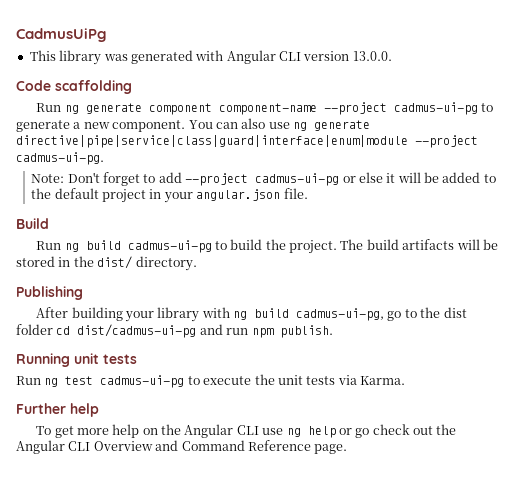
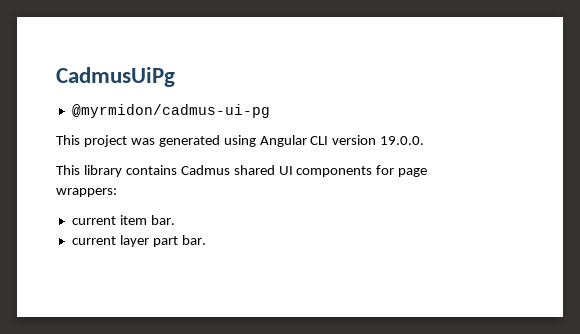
- This library was generated with Angular CLI version 13.0.0.
- Code scaffolding
- Run ng generate component component-name --project cadmus-ui-pg to generate a new component. You can also use ng generate directive|pipe|service|class|guard|interface|enum|module --project cadmus-ui-pg.
- Note: Don't forget to add --project cadmus-ui-pg or else it will be added to the default project in your angular.json file.
- Build
- Run ng build cadmus-ui-pg to build the project. The build artifacts will be stored in the dist/ directory.
- Publishing
- After building your library with ng build cadmus-ui-pg, go to the dist folder cd dist/cadmus-ui-pg and run npm publish.
- Running unit tests
- Run ng test cadmus-ui-pg to execute the unit tests via Karma.
- Further help
- To get more help on the Angular CLI use ng help or go check out the Angular CLI Overview and Command Reference page.
+ @myrmidon/cadmus-ui-pg
+ This project was generated using Angular CLI version 19.0.0.
+ This library contains Cadmus shared UI components for page wrappers:
+ current item bar.
+ current layer part bar.

